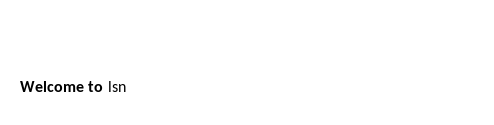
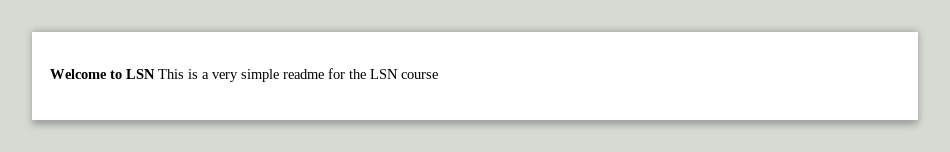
- Welcome to lsn
+ Welcome to LSN This is a very simple readme for the LSN course

